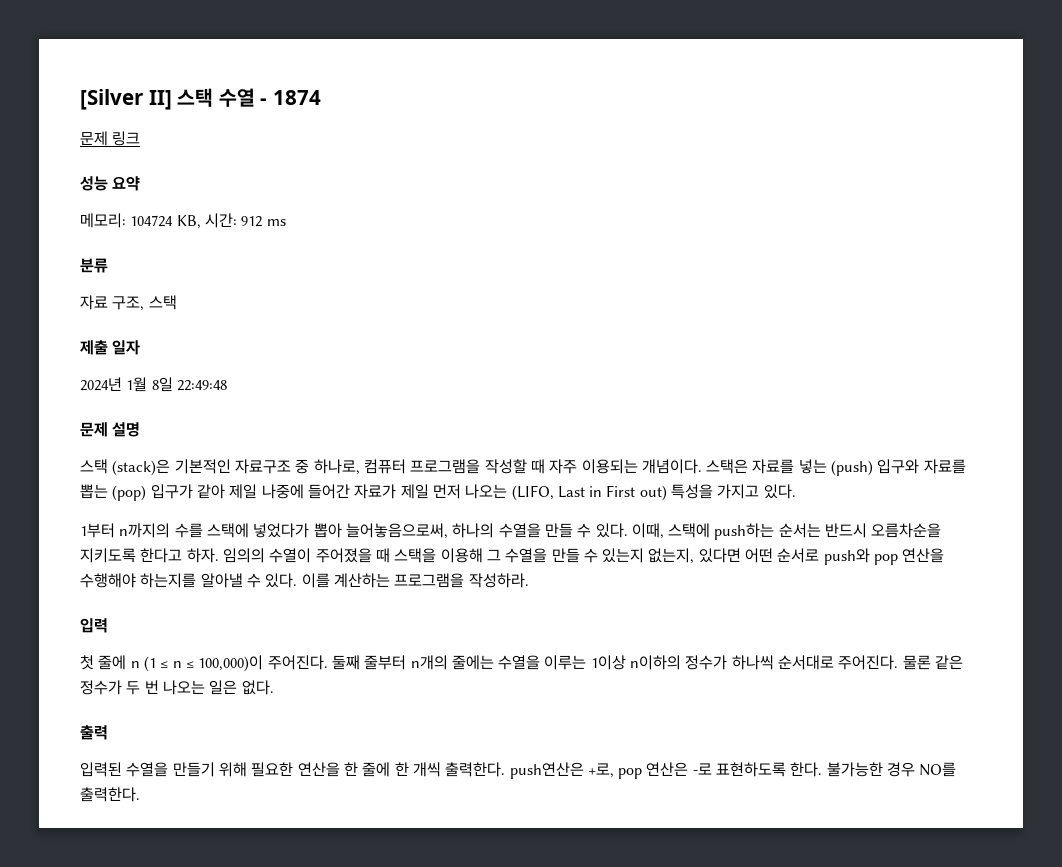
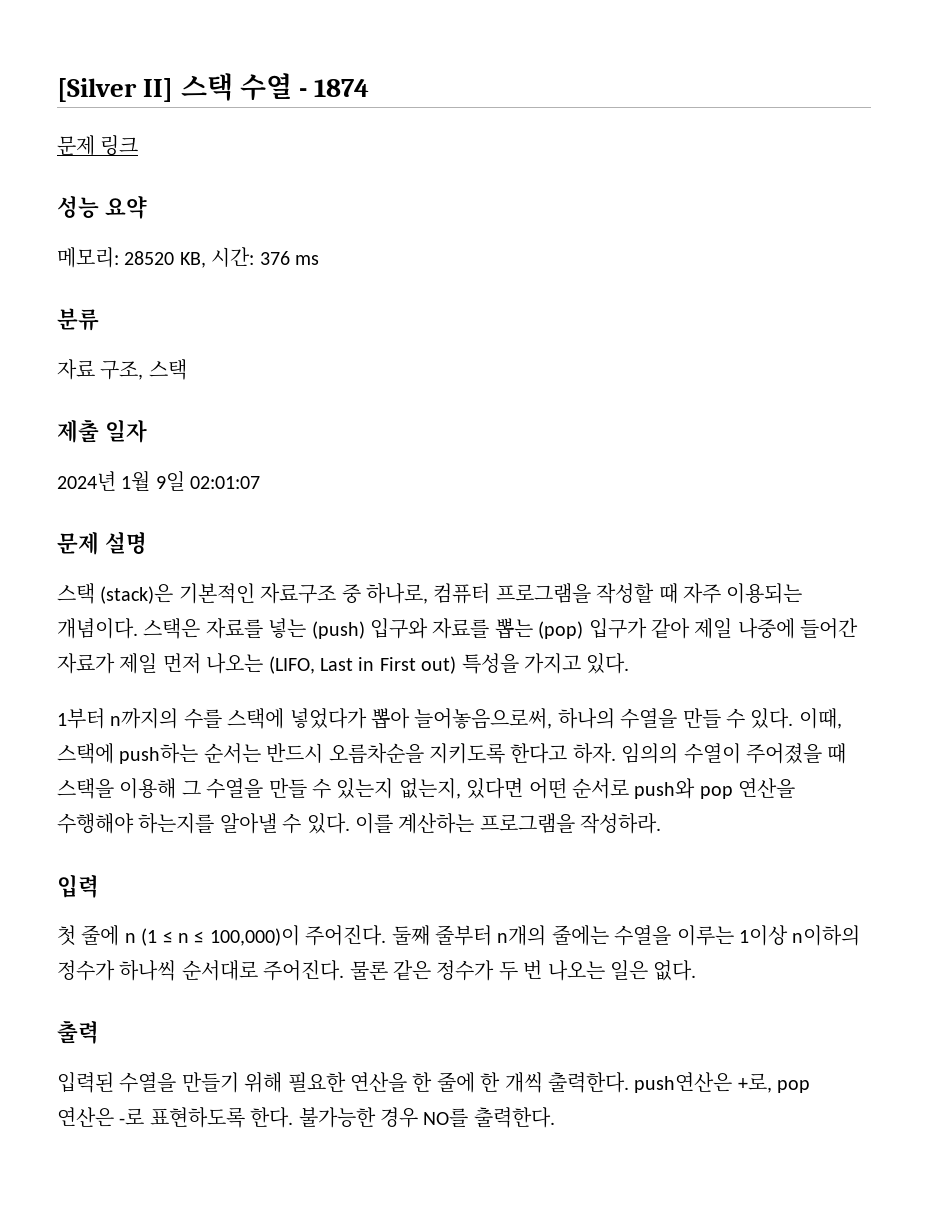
- 메모리: 104724 KB, 시간: 912 ms
+ 메모리: 28520 KB, 시간: 376 ms
- 2024년 1월 8일 22:49:48
+ 2024년 1월 9일 02:01:07

